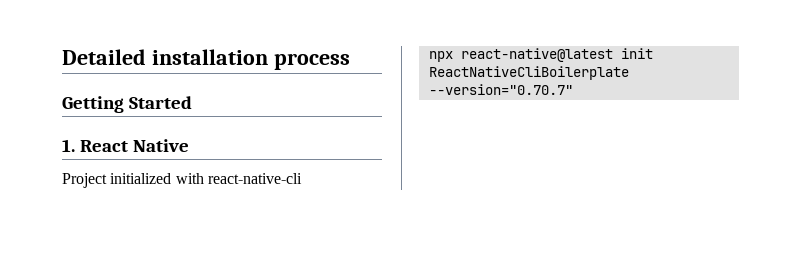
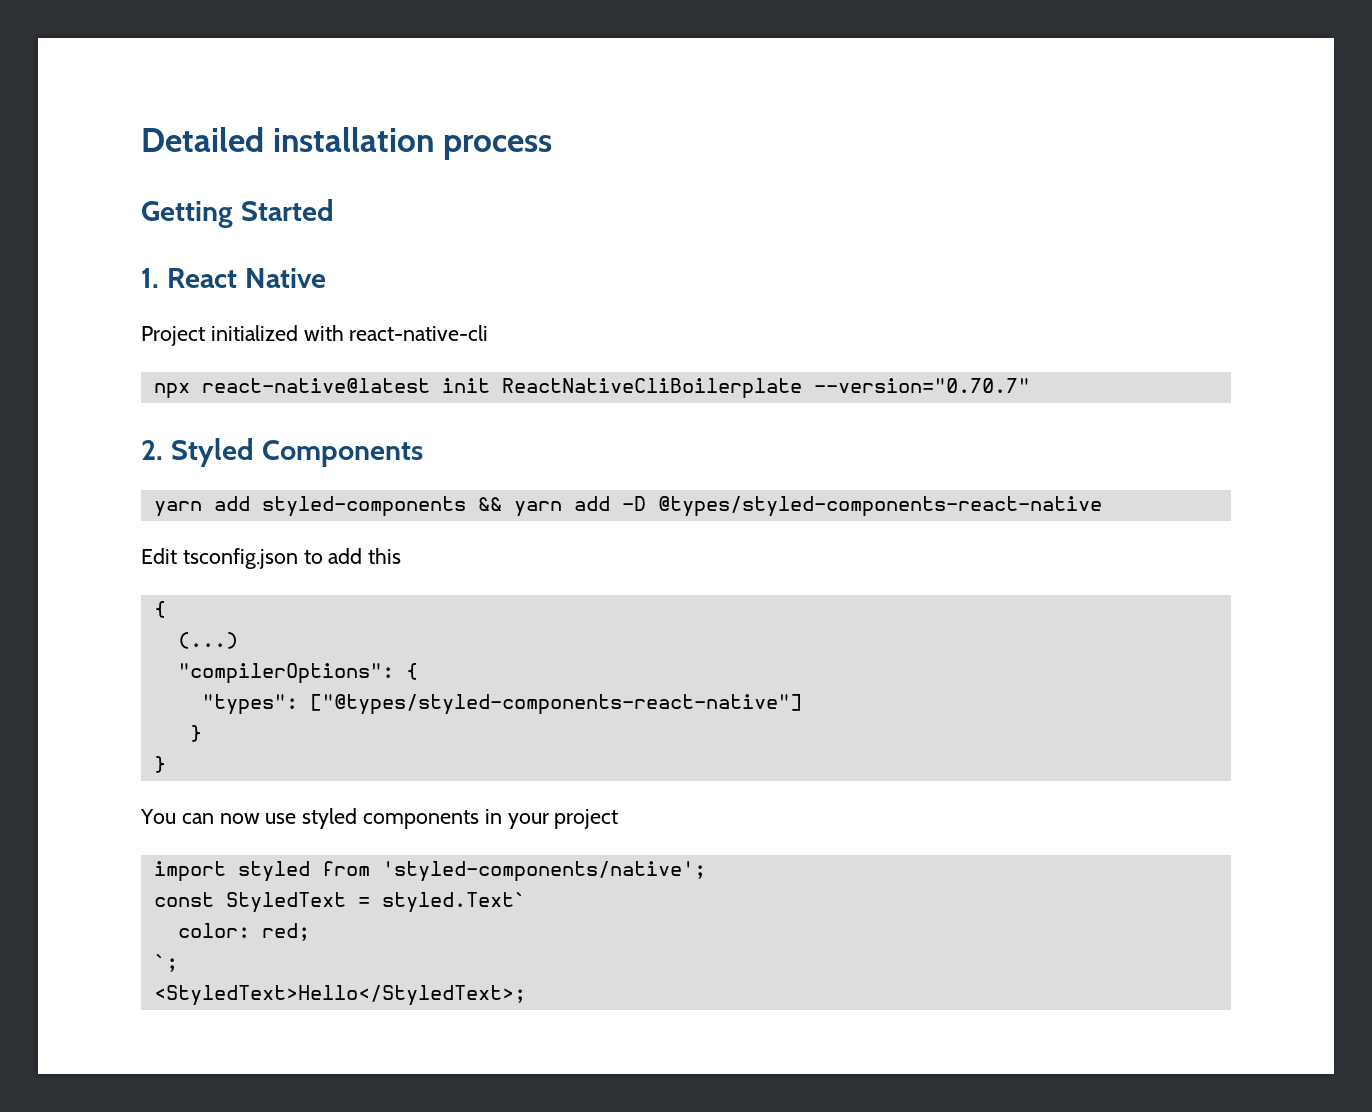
+ 2. Styled Components
+ yarn add styled-components && yarn add -D @types/styled-components-react-native
+ Edit tsconfig.json to add this
+ {
+ (...)
+ "compilerOptions": {
+ "types": ["@types/styled-components-react-native"]
+ }
+ }
+ You can now use styled components in your project
+ import styled from 'styled-components/native';
+ const StyledText = styled.Text`
+ color: red;
+ `;
+ <StyledText>Hello</StyledText>;

